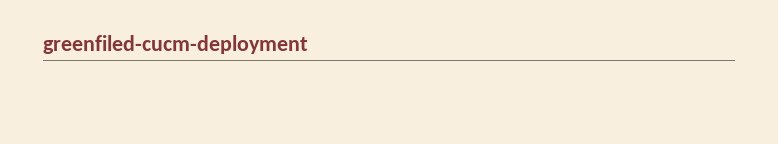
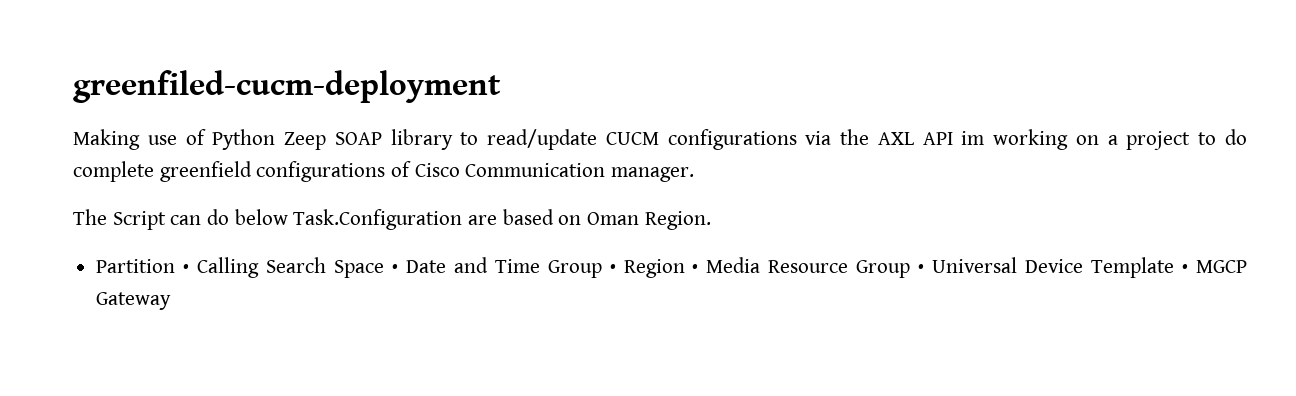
+ Making use of Python Zeep SOAP library to read/update CUCM configurations via the AXL API im working on a project to do complete greenfield configurations of Cisco Communication manager.
+ The Script can do below Task.Configuration are based on Oman Region.
+ Partition • Calling Search Space • Date and Time Group • Region • Media Resource Group • Universal Device Template • MGCP Gateway

